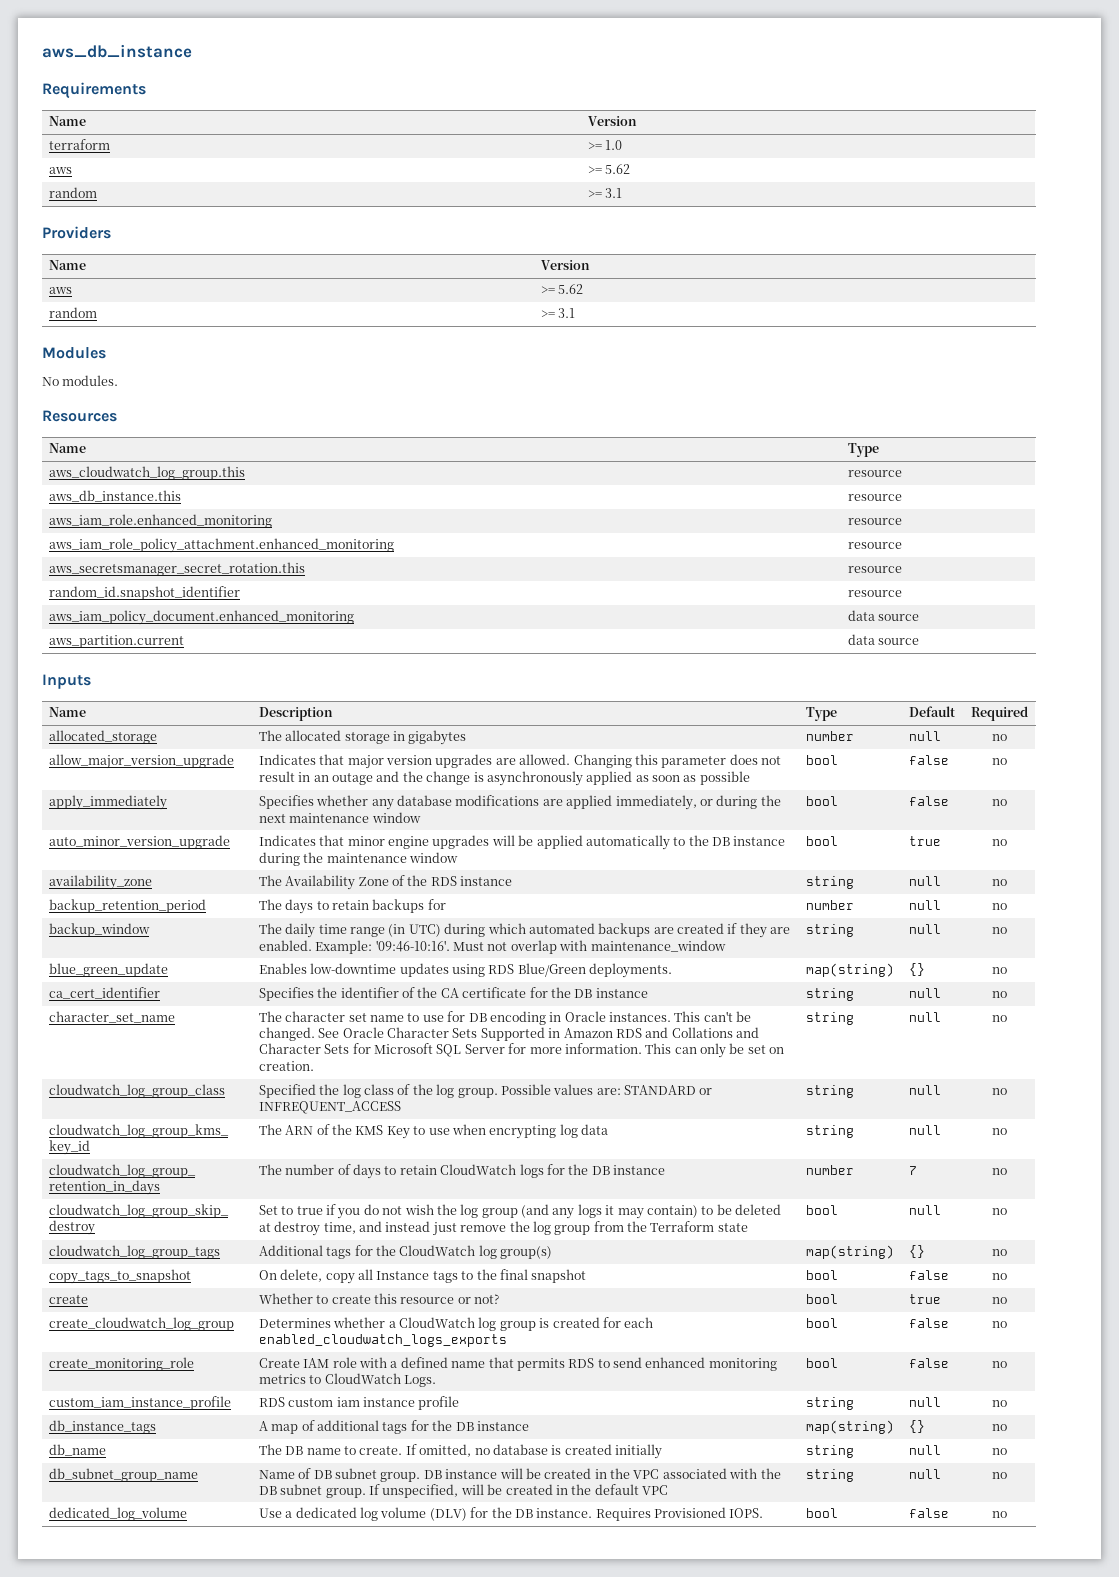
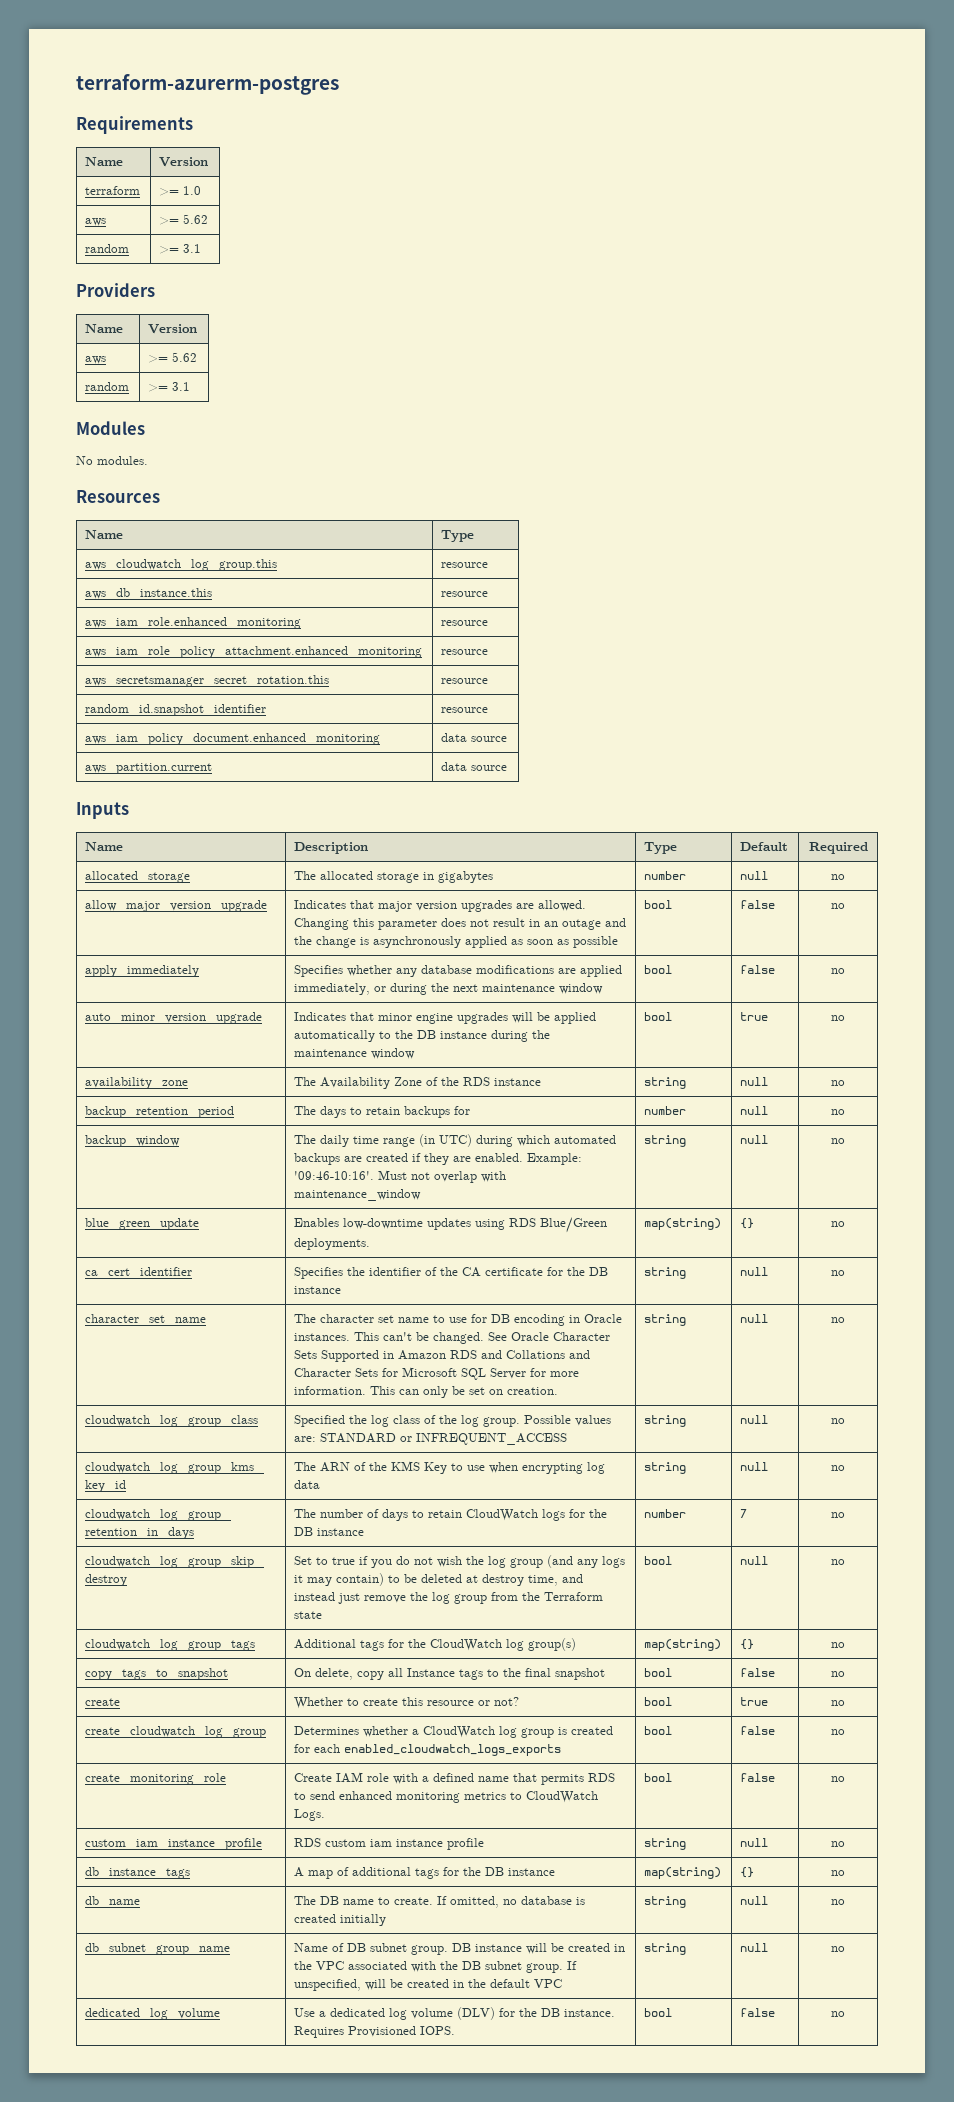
- aws_db_instance
+ terraform-azurerm-postgres

